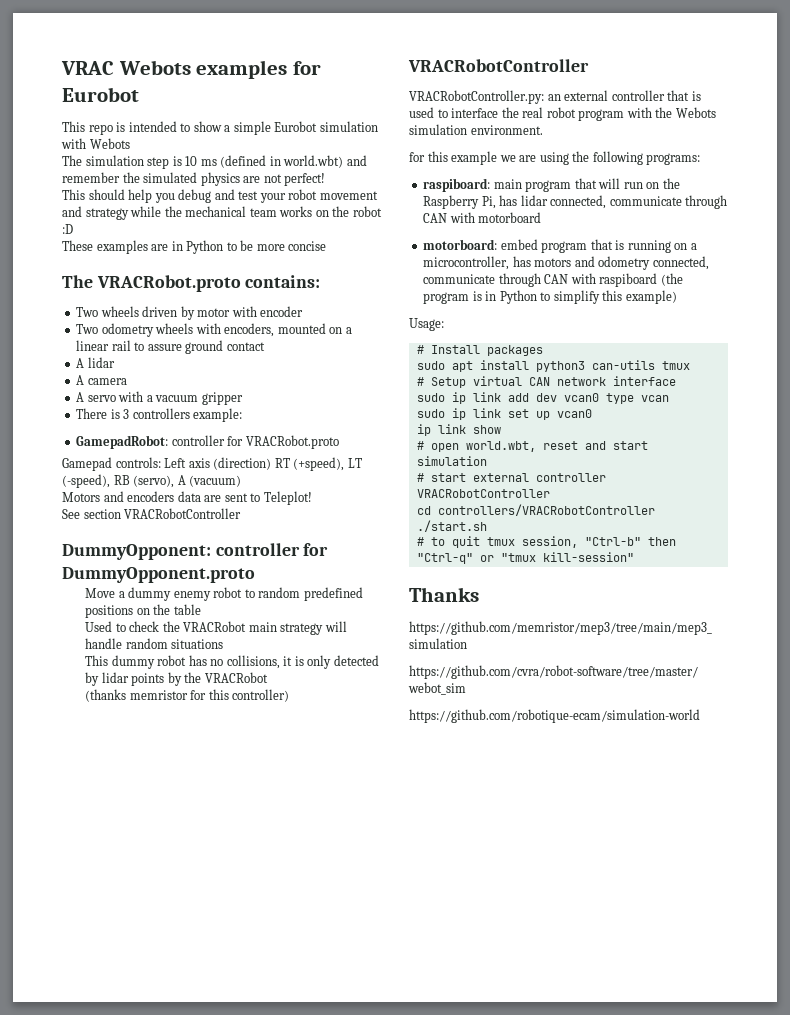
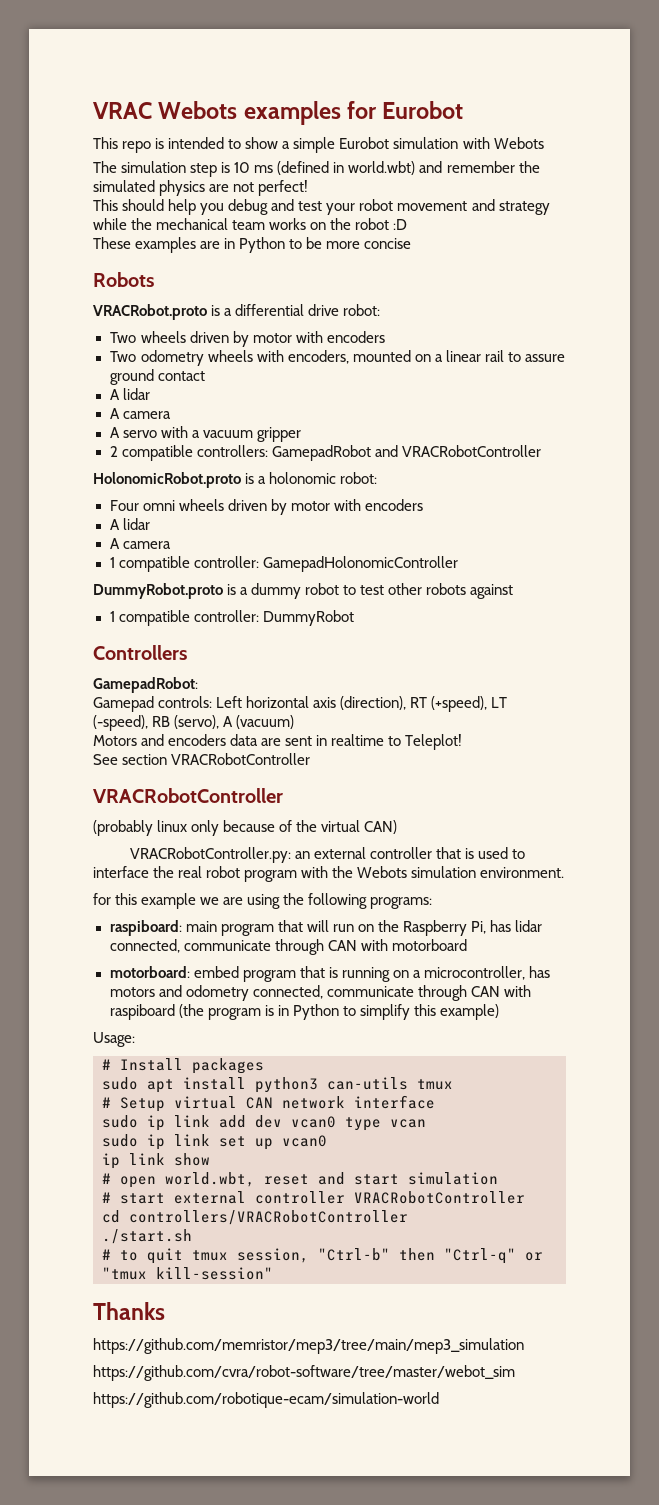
- The VRACRobot.proto contains:
+ Robots
+ VRACRobot.proto is a differential drive robot:
- Two wheels driven by motor with encoder
+ Two wheels driven by motor with encoders
- There is 3 controllers example:
- GamepadRobot: controller for VRACRobot.proto
+ 2 compatible controllers: GamepadRobot and VRACRobotController
+ HolonomicRobot.proto is a holonomic robot:
+ Four omni wheels driven by motor with encoders
+ A lidar
+ A camera
+ 1 compatible controller: GamepadHolonomicController
+ DummyRobot.proto is a dummy robot to test other robots against
+ 1 compatible controller: DummyRobot
+ Controllers
+ GamepadRobot:
- Gamepad controls: Left axis (direction) RT (+speed), LT (-speed), RB (servo), A (vacuum)
+ Gamepad controls: Left horizontal axis (direction), RT (+speed), LT (-speed), RB (servo), A (vacuum)
- Motors and encoders data are sent to Teleplot!
+ Motors and encoders data are sent in realtime to Teleplot!
  See section VRACRobotController
- DummyOpponent: controller for DummyOpponent.proto
- Move a dummy enemy robot to random predefined positions on the table
- Used to check the VRACRobot main strategy will handle random situations
- This dummy robot has no collisions, it is only detected by lidar points by the VRACRobot
- (thanks memristor for this controller)
  VRACRobotController
+ (probably linux only because of the virtual CAN)

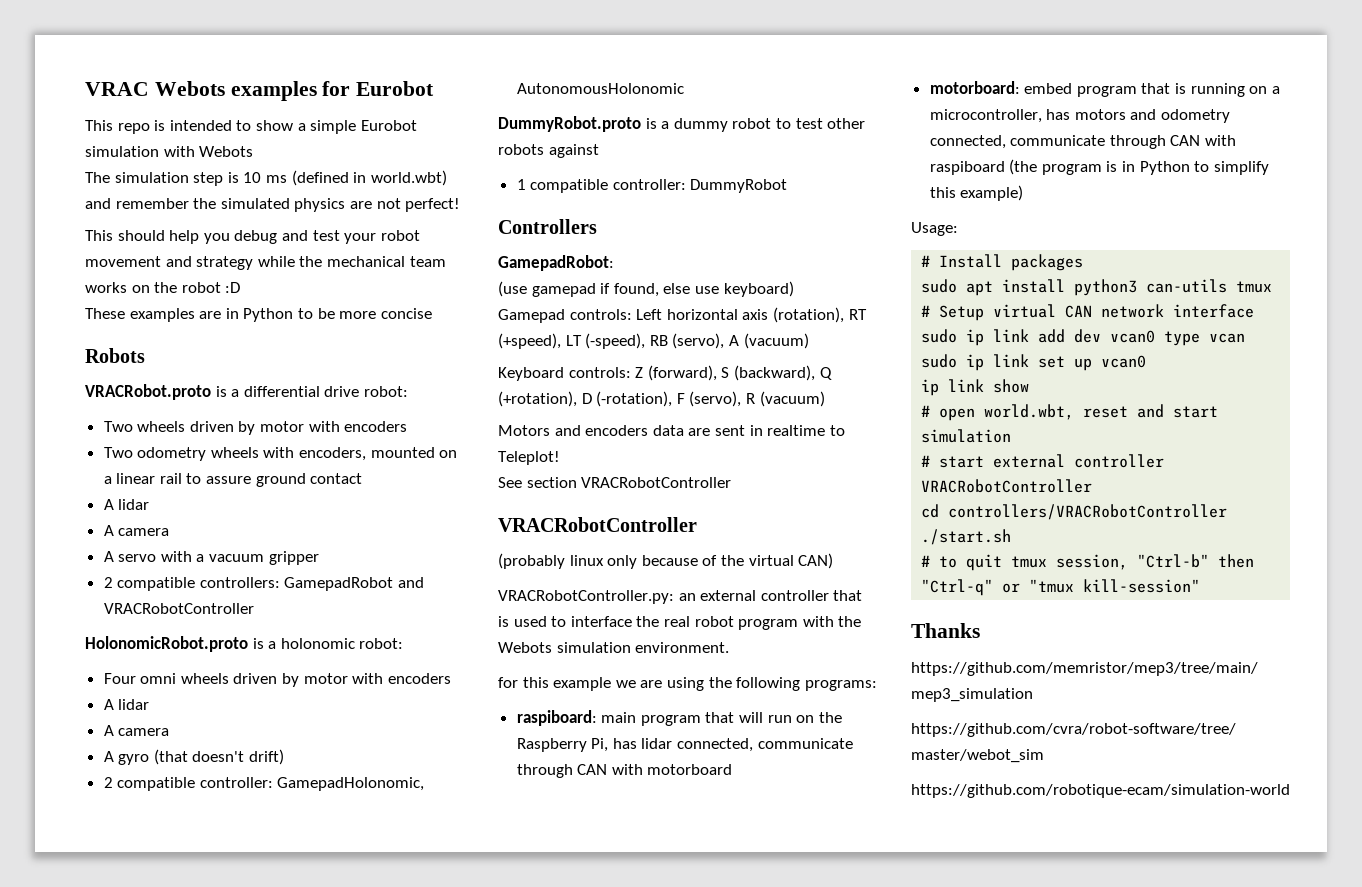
- 1 compatible controller: GamepadHolonomicController
+ A gyro (that doesn't drift)
+ 2 compatible controller: GamepadHolonomic, AutonomousHolonomic
+ (use gamepad if found, else use keyboard)
- Gamepad controls: Left horizontal axis (direction), RT (+speed), LT (-speed), RB (servo), A (vacuum)
+ Gamepad controls: Left horizontal axis (rotation), RT (+speed), LT (-speed), RB (servo), A (vacuum)
+ Keyboard controls: Z (forward), S (backward), Q (+rotation), D (-rotation), F (servo), R (vacuum)

